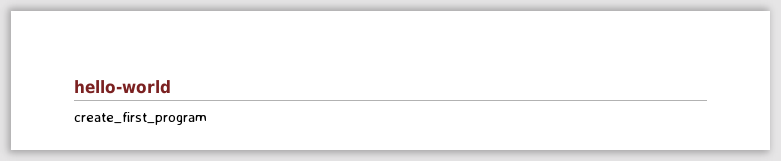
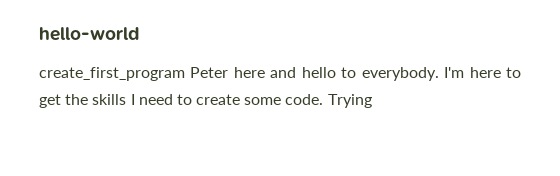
- create_first_program
+ create_first_program Peter here and hello to everybody. I'm here to get the skills I need to create some code. Trying

